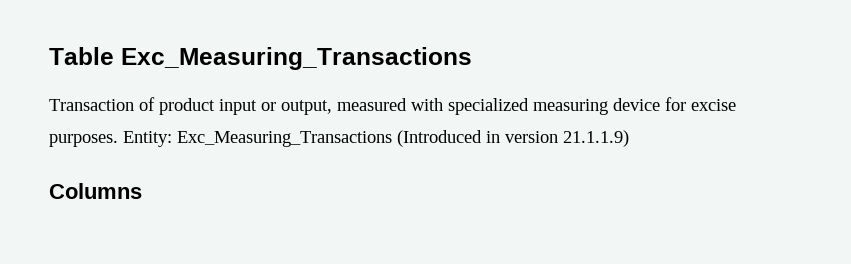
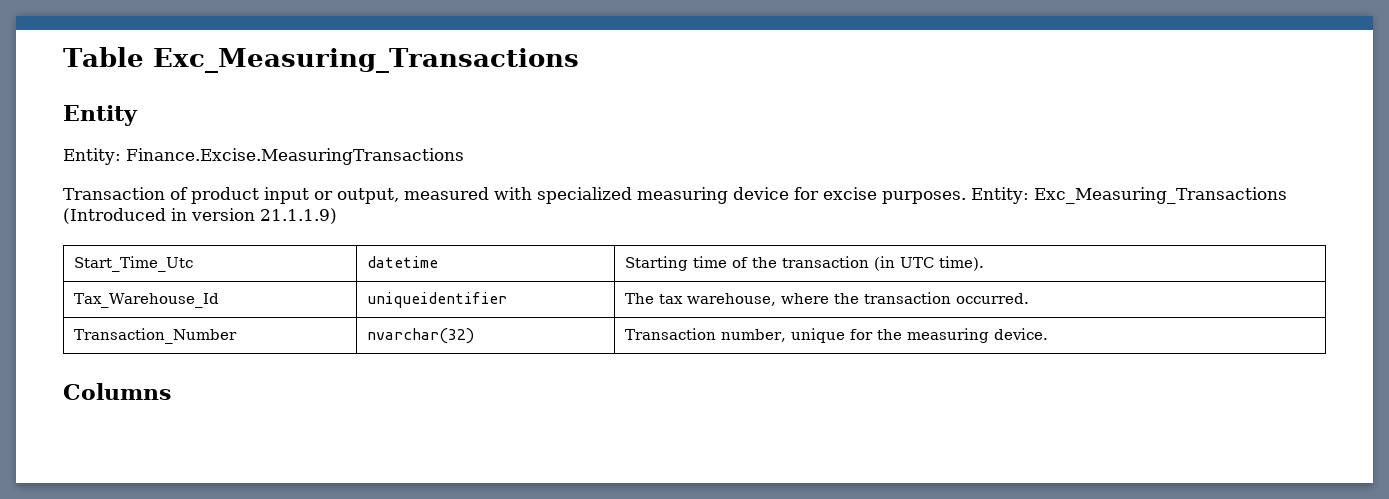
+ Entity
+ Entity: Finance.Excise.MeasuringTransactions
+ Start_Time_Utc | datetime | Starting time of the transaction (in UTC time).
+ Tax_Warehouse_Id | uniqueidentifier | The tax warehouse, where the transaction occurred.
+ Transaction_Number | nvarchar(32) | Transaction number, unique for the measuring device.

